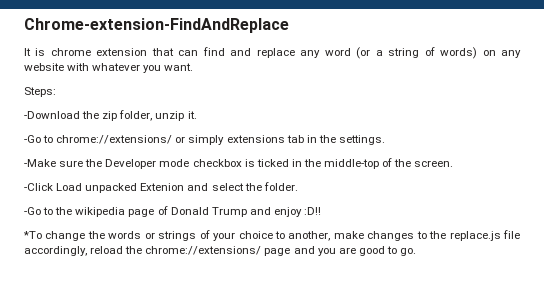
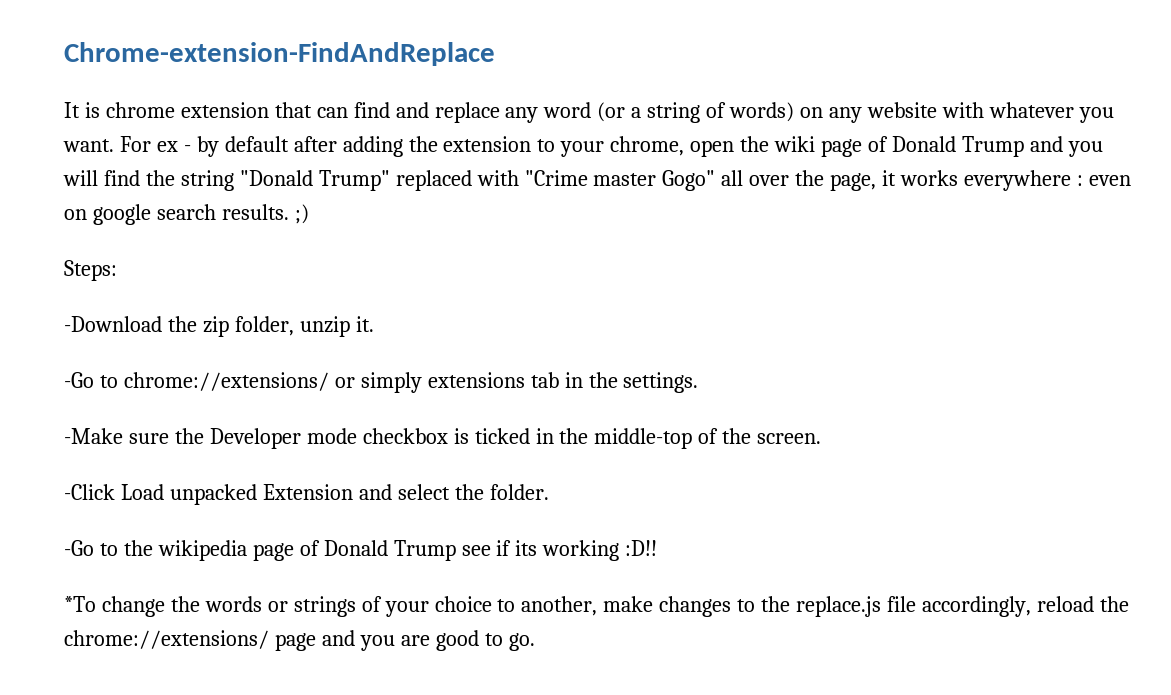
+ For ex - by default after adding the extension to your chrome, open the wiki page of Donald Trump and you will find the string "Donald Trump" replaced with "Crime master Gogo" all over the page, it works everywhere : even on google search results. ;)
- -Click Load unpacked Extenion and select the folder.
+ -Click Load unpacked Extension and select the folder.
- -Go to the wikipedia page of Donald Trump and enjoy :D!!
+ -Go to the wikipedia page of Donald Trump see if its working :D!!

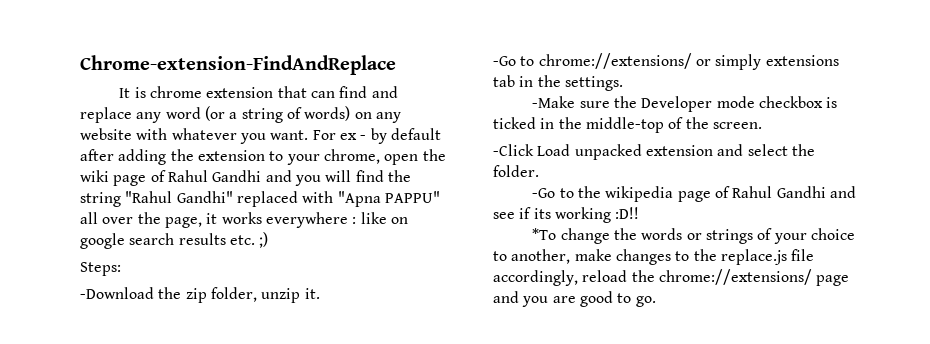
- For ex - by default after adding the extension to your chrome, open the wiki page of Donald Trump and you will find the string "Donald Trump" replaced with "Crime master Gogo" all over the page, it works everywhere : even on google search results. ;)
+ For ex - by default after adding the extension to your chrome, open the wiki page of Rahul Gandhi and you will find the string "Rahul Gandhi" replaced with "Apna PAPPU" all over the page, it works everywhere : like on google search results etc. ;)
- -Click Load unpacked Extension and select the folder.
+ -Click Load unpacked extension and select the folder.
- -Go to the wikipedia page of Donald Trump see if its working :D!!
+ -Go to the wikipedia page of Rahul Gandhi and see if its working :D!!

